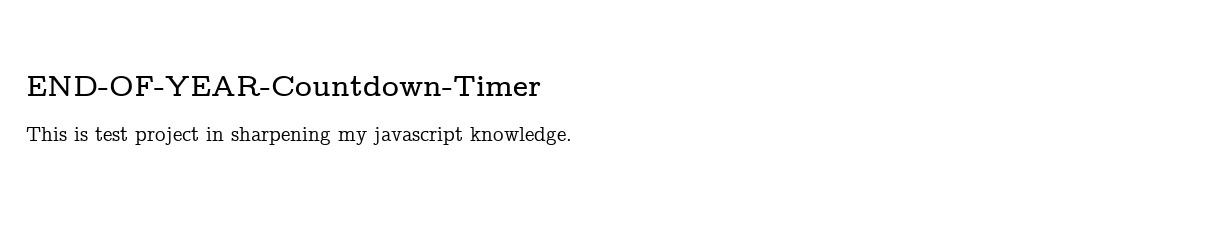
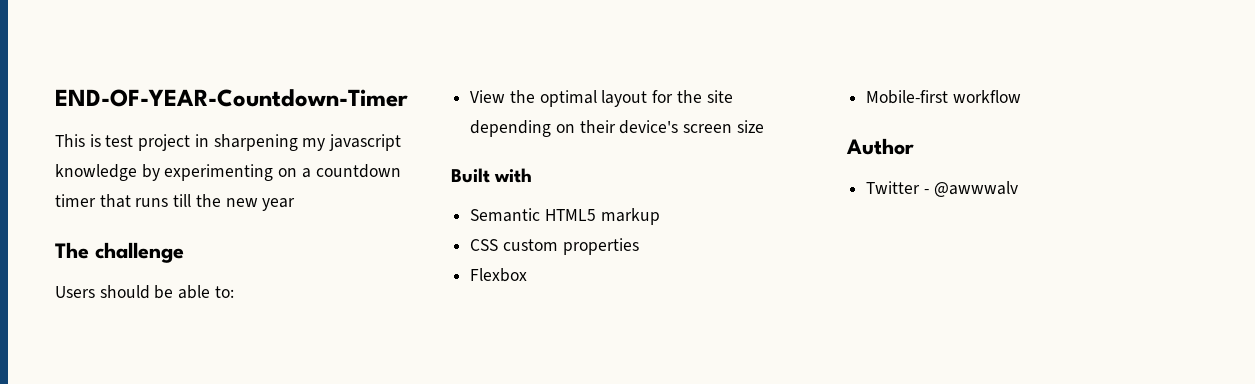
- This is test project in sharpening my javascript knowledge.
+ This is test project in sharpening my javascript knowledge by experimenting on a countdown timer that runs till the new year
+ The challenge
+ Users should be able to:
+ View the optimal layout for the site depending on their device's screen size
+ Built with
+ Semantic HTML5 markup
+ CSS custom properties
+ Flexbox
+ Mobile-first workflow
+ Author
+ Twitter - @awwwalv

